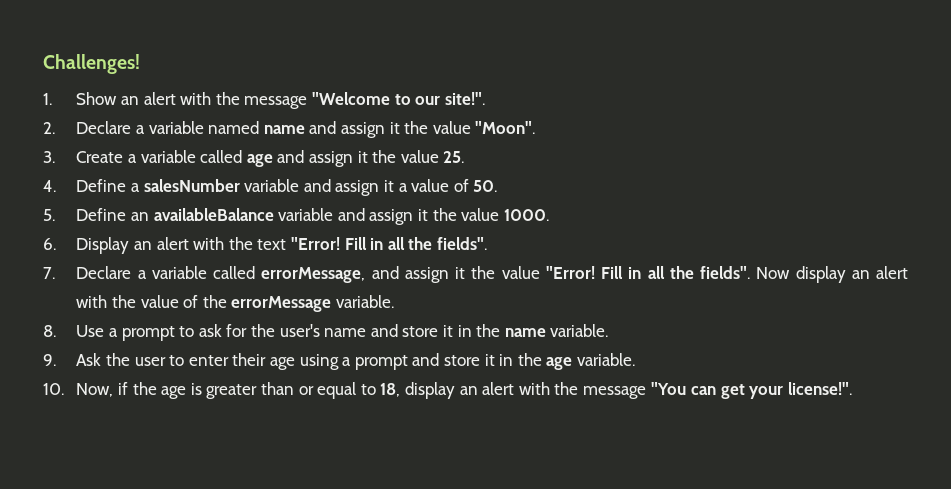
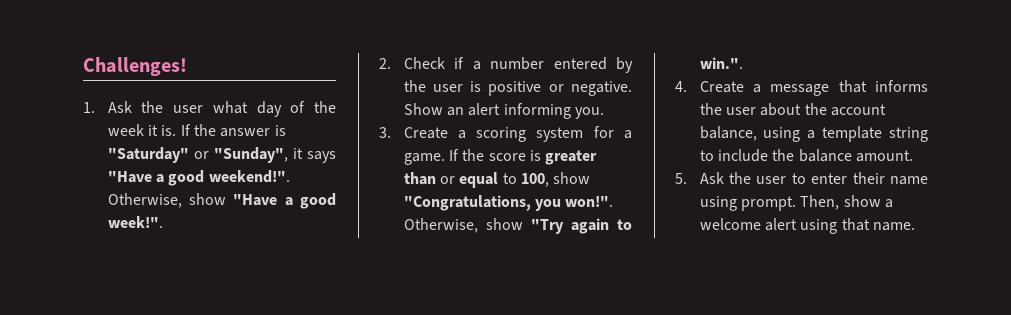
- 1. Show an alert with the message "Welcome to our site!".
- 2. Declare a variable named name and assign it the value "Moon".
- 3. Create a variable called age and assign it the value 25.
- 4. Define a salesNumber variable and assign it a value of 50.
- 5. Define an availableBalance variable and assign it the value 1000.
- 6. Display an alert with the text "Error! Fill in all the fields".
- 7. Declare a variable called errorMessage, and assign it the value "Error! Fill in all the fields". Now display an alert with the value of the errorMessage variable.
- 8. Use a prompt to ask for the user's name and store it in the name variable.
- 9. Ask the user to enter their age using a prompt and store it in the age variable.
- 10. Now, if the age is greater than or equal to 18, display an alert with the message "You can get your license!".
+ 1. Ask the user what day of the week it is. If the answer is "Saturday" or "Sunday", it says "Have a good weekend!". Otherwise, show "Have a good week!".
+ 2. Check if a number entered by the user is positive or negative. Show an alert informing you.
+ 3. Create a scoring system for a game. If the score is greater than or equal to 100, show "Congratulations, you won!". Otherwise, show "Try again to win.".
+ 4. Create a message that informs the user about the account balance, using a template string to include the balance amount.
+ 5. Ask the user to enter their name using prompt. Then, show a welcome alert using that name.

